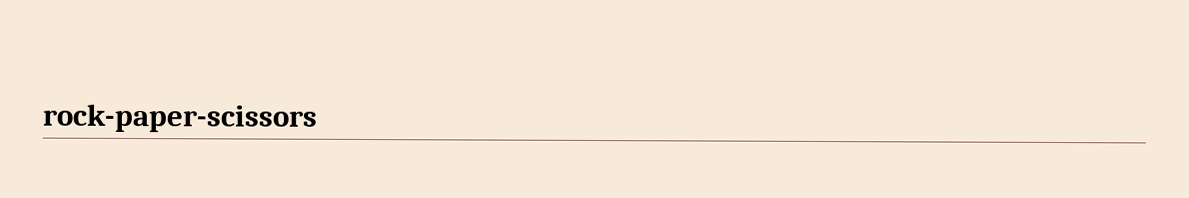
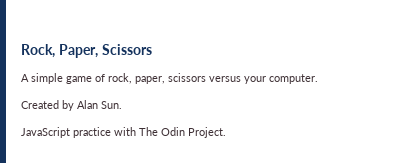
- rock-paper-scissors
+ Rock, Paper, Scissors
+ A simple game of rock, paper, scissors versus your computer.
+ Created by Alan Sun.
+ JavaScript practice with The Odin Project.

